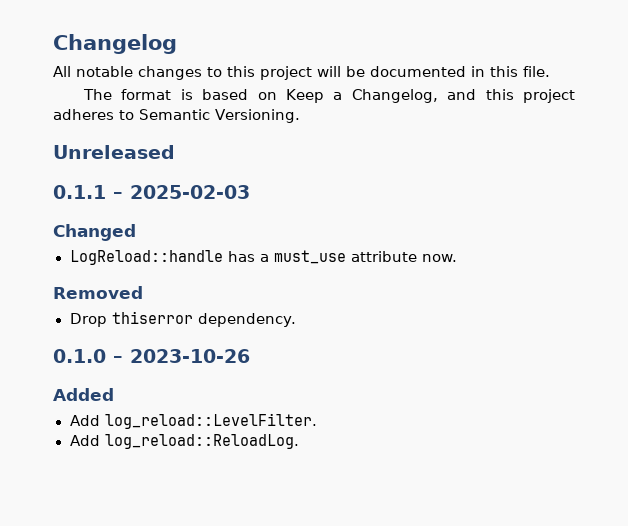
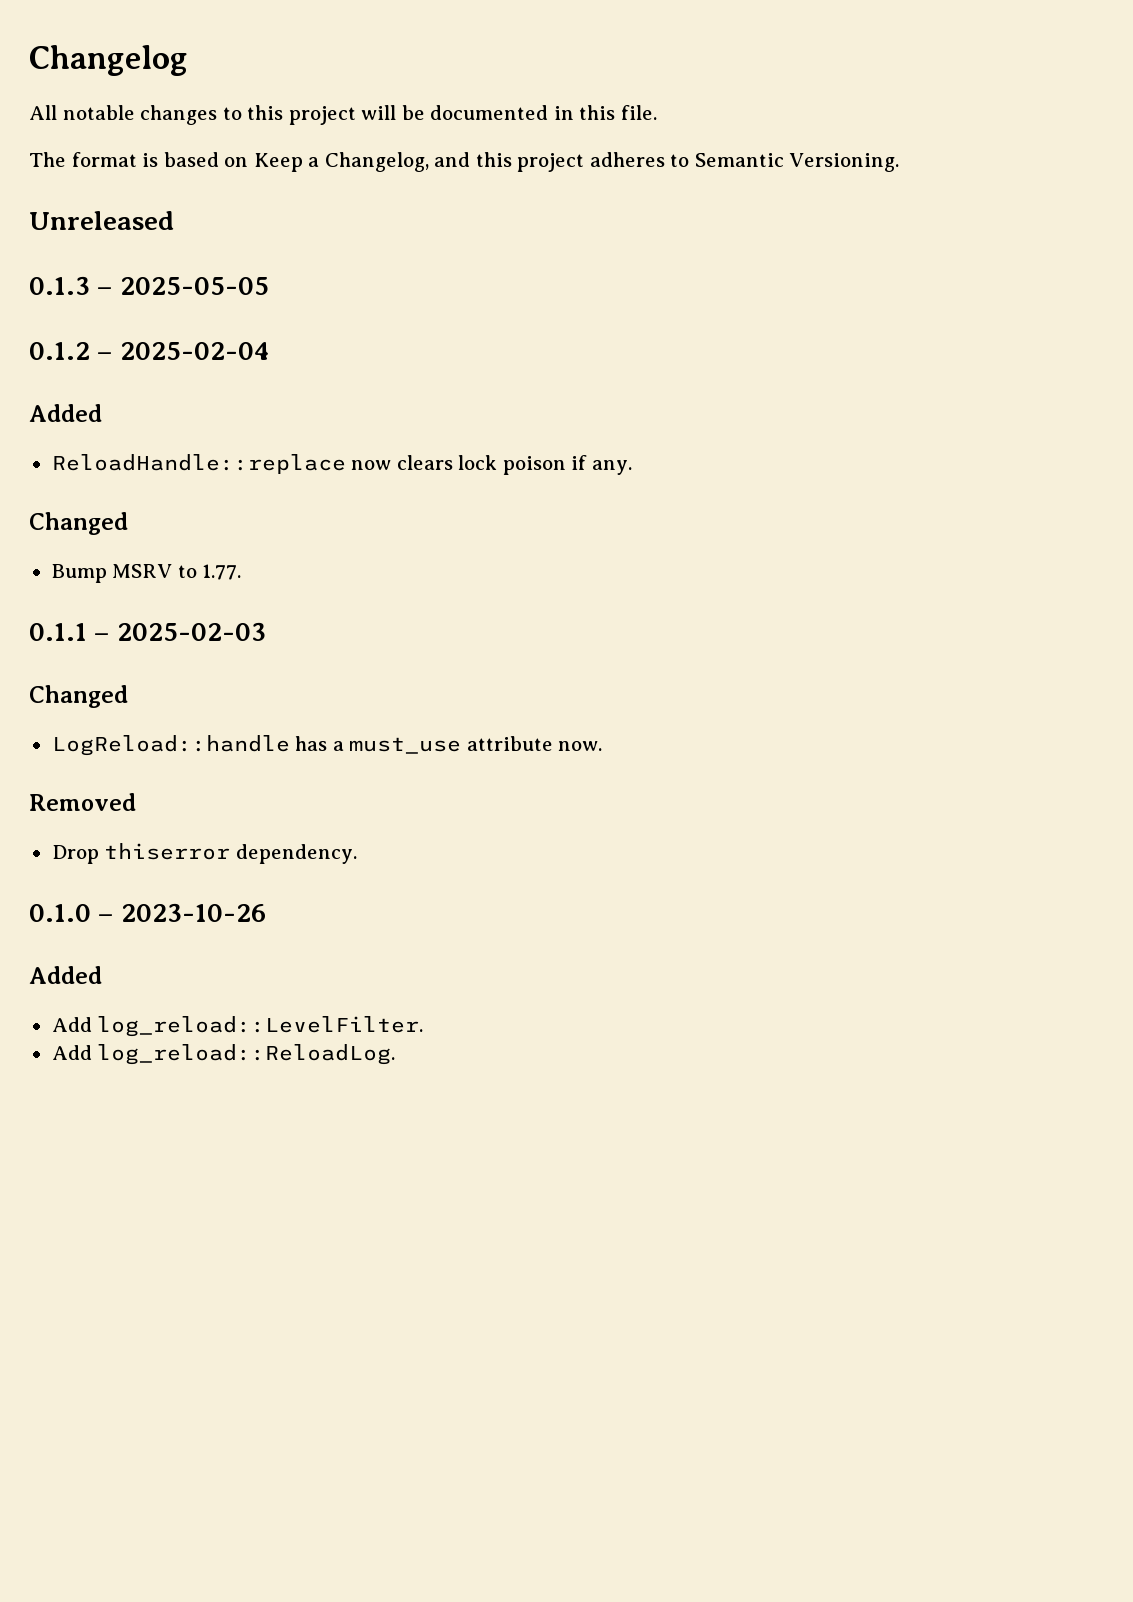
+ 0.1.3 – 2025-05-05
+ 0.1.2 – 2025-02-04
+ Added
+ ReloadHandle::replace now clears lock poison if any.
+ Changed
+ Bump MSRV to 1.77.

